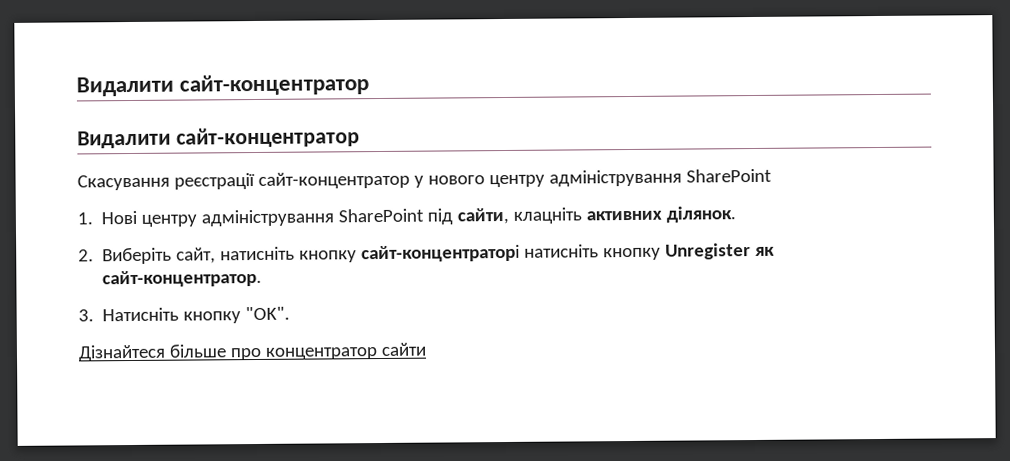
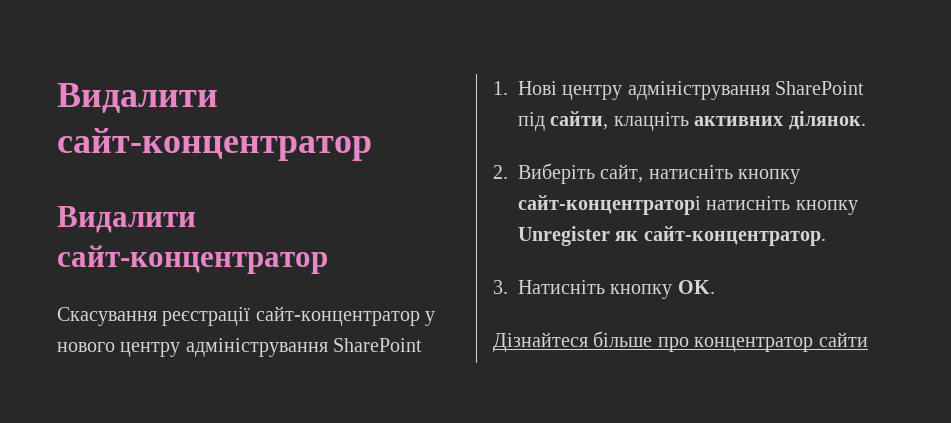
- 3. Натисніть кнопку "OK".
+ 3. Натисніть кнопку OK.

